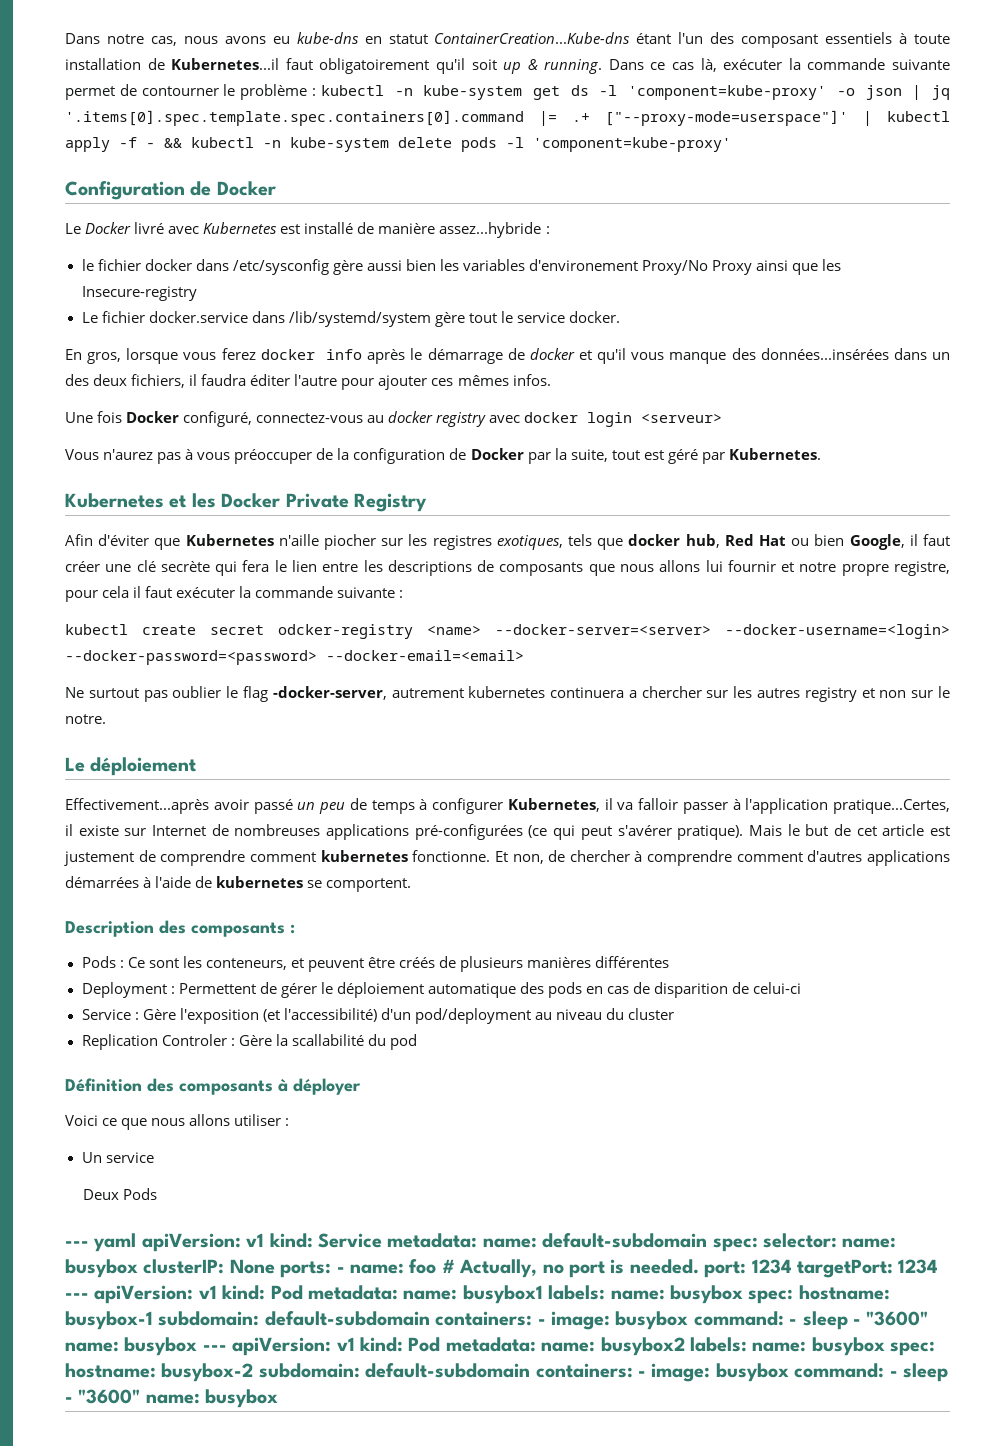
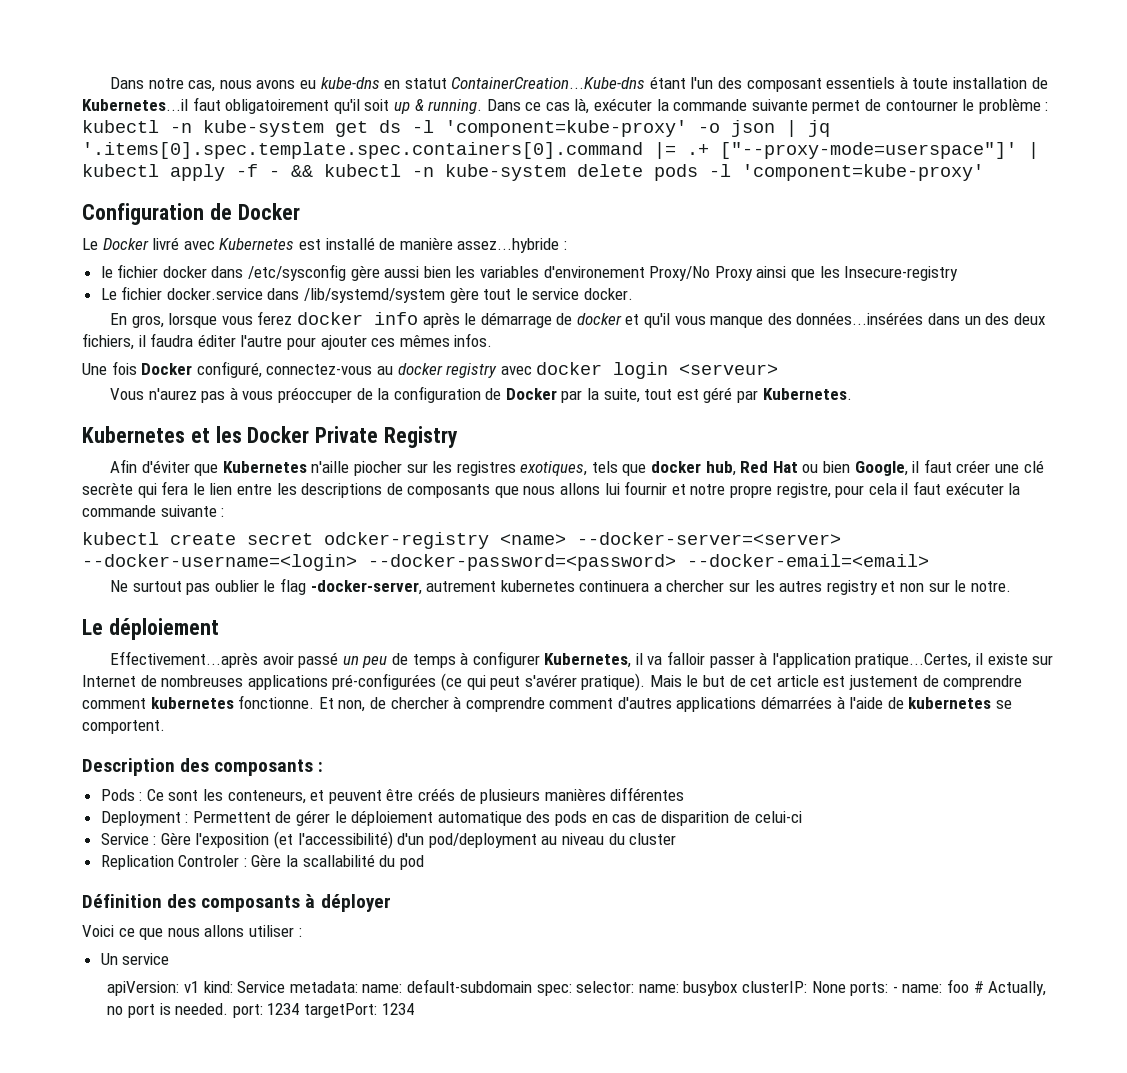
- Deux Pods
- --- yaml apiVersion: v1 kind: Service metadata: name: default-subdomain spec: selector: name: busybox clusterIP: None ports: - name: foo # Actually, no port is needed. port: 1234 targetPort: 1234 --- apiVersion: v1 kind: Pod metadata: name: busybox1 labels: name: busybox spec: hostname: busybox-1 subdomain: default-subdomain containers: - image: busybox command: - sleep - "3600" name: busybox --- apiVersion: v1 kind: Pod metadata: name: busybox2 labels: name: busybox spec: hostname: busybox-2 subdomain: default-subdomain containers: - image: busybox command: - sleep - "3600" name: busybox
+ apiVersion: v1 kind: Service metadata: name: default-subdomain spec: selector: name: busybox clusterIP: None ports: - name: foo # Actually, no port is needed. port: 1234 targetPort: 1234

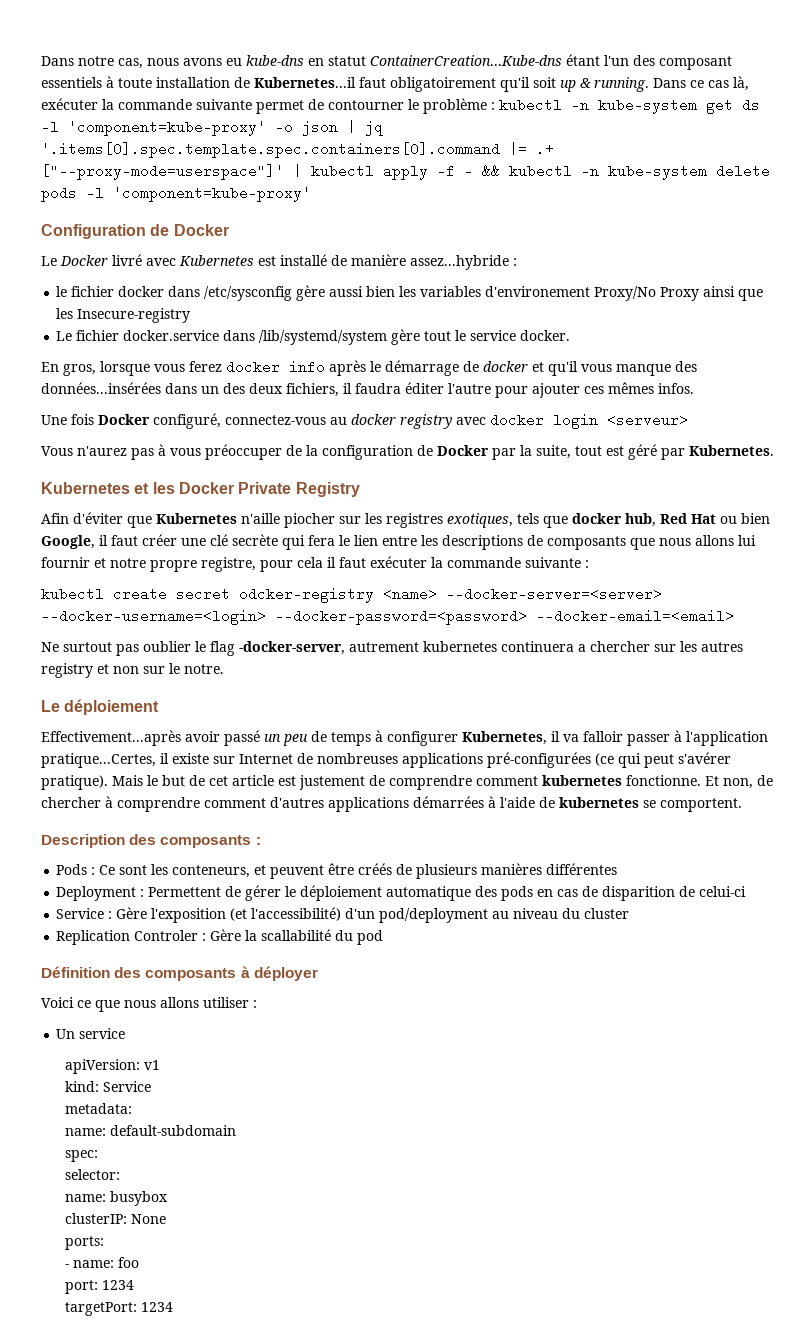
- apiVersion: v1 kind: Service metadata: name: default-subdomain spec: selector: name: busybox clusterIP: None ports: - name: foo # Actually, no port is needed. port: 1234 targetPort: 1234
+ apiVersion: v1
+ kind: Service
+ metadata:
+ name: default-subdomain
+ spec:
+ selector:
+ name: busybox
+ clusterIP: None
+ ports:
+ - name: foo
+ port: 1234
+ targetPort: 1234

